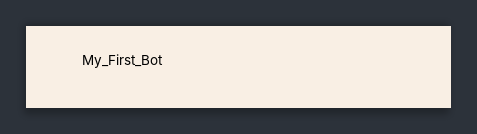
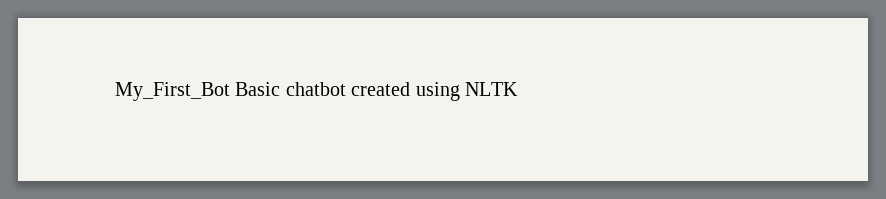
- My_First_Bot
+ My_First_Bot Basic chatbot created using NLTK

